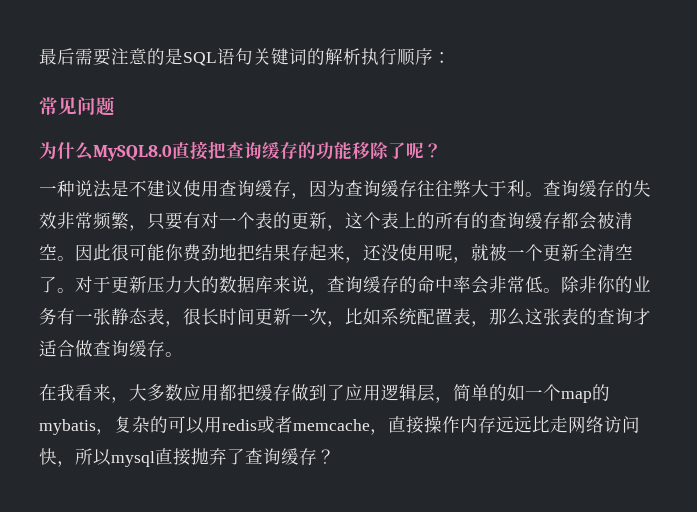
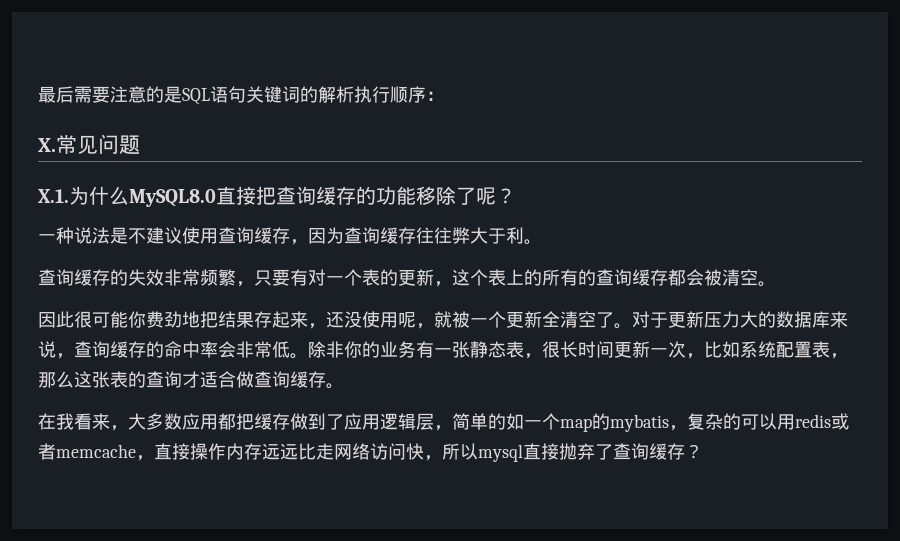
- 常见问题
+ X.常见问题
- 为什么MySQL8.0直接把查询缓存的功能移除了呢？
+ X.1.为什么MySQL8.0直接把查询缓存的功能移除了呢？
- 一种说法是不建议使用查询缓存，因为查询缓存往往弊大于利。查询缓存的失效非常频繁，只要有对一个表的更新，这个表上的所有的查询缓存都会被清空。因此很可能你费劲地把结果存起来，还没使用呢，就被一个更新全清空了。
+ 一种说法是不建议使用查询缓存，因为查询缓存往往弊大于利。
+ 查询缓存的失效非常频繁，只要有对一个表的更新，这个表上的所有的查询缓存都会被清空。
+ 因此很可能你费劲地把结果存起来，还没使用呢，就被一个更新全清空了。

